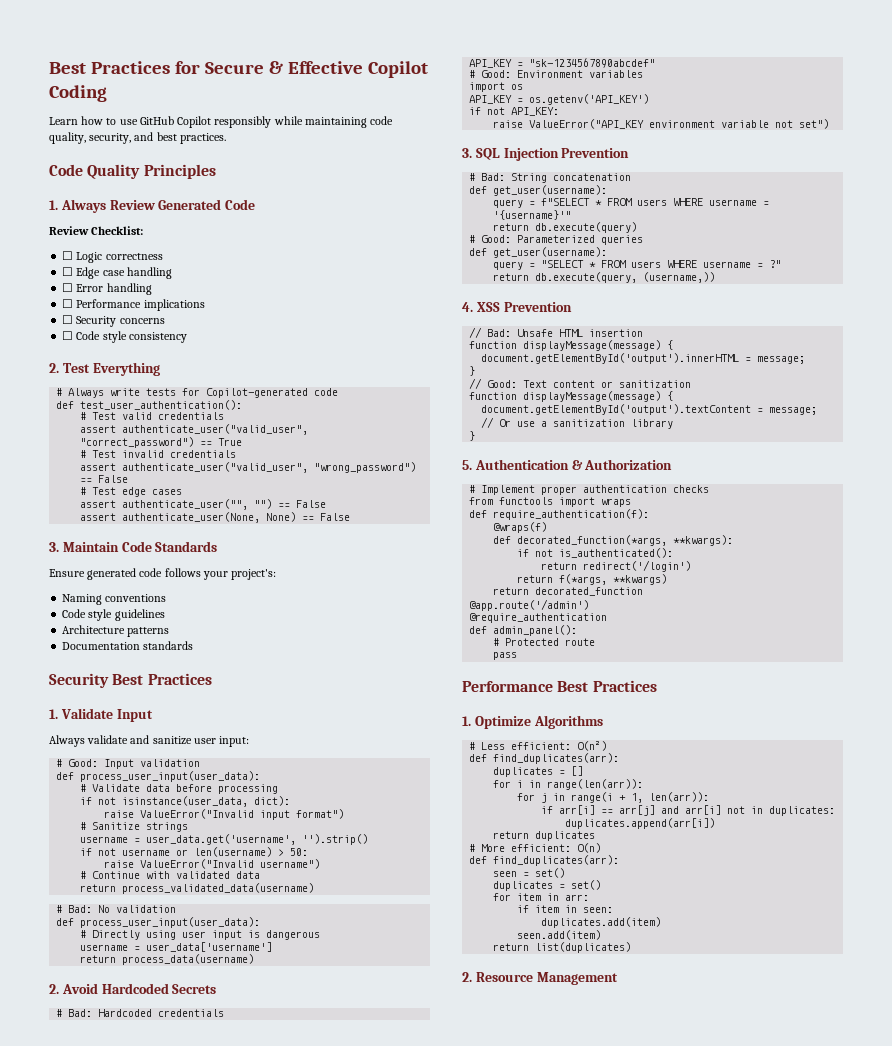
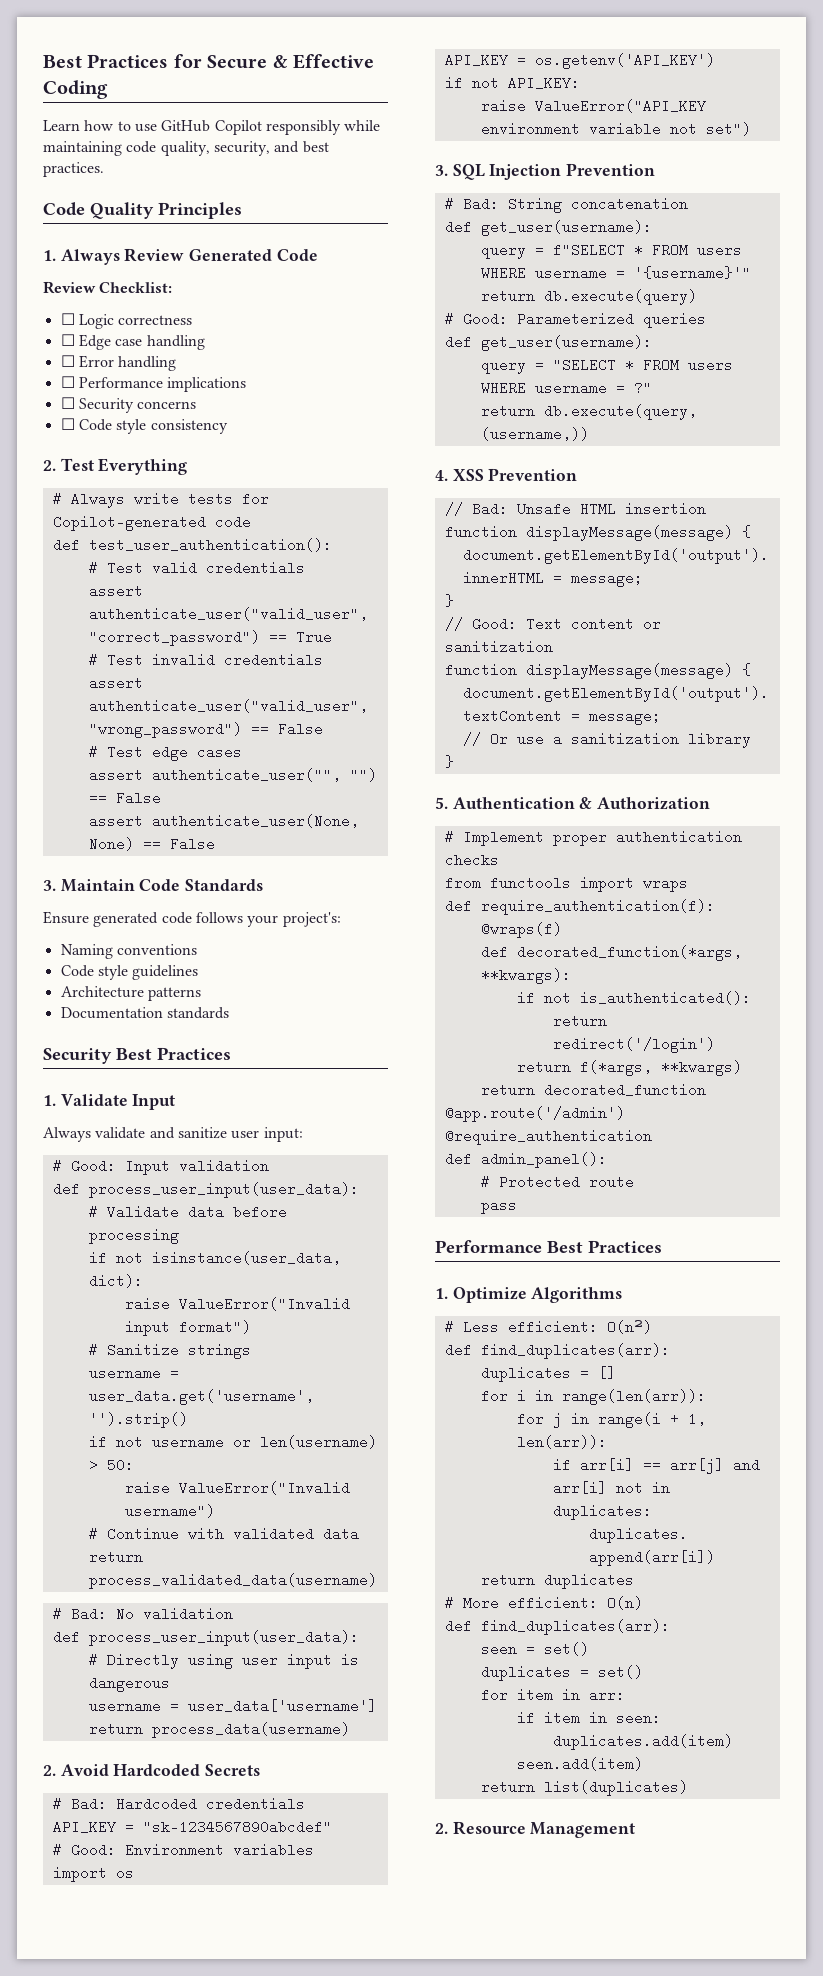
- Best Practices for Secure & Effective Copilot Coding
+ Best Practices for Secure & Effective Coding

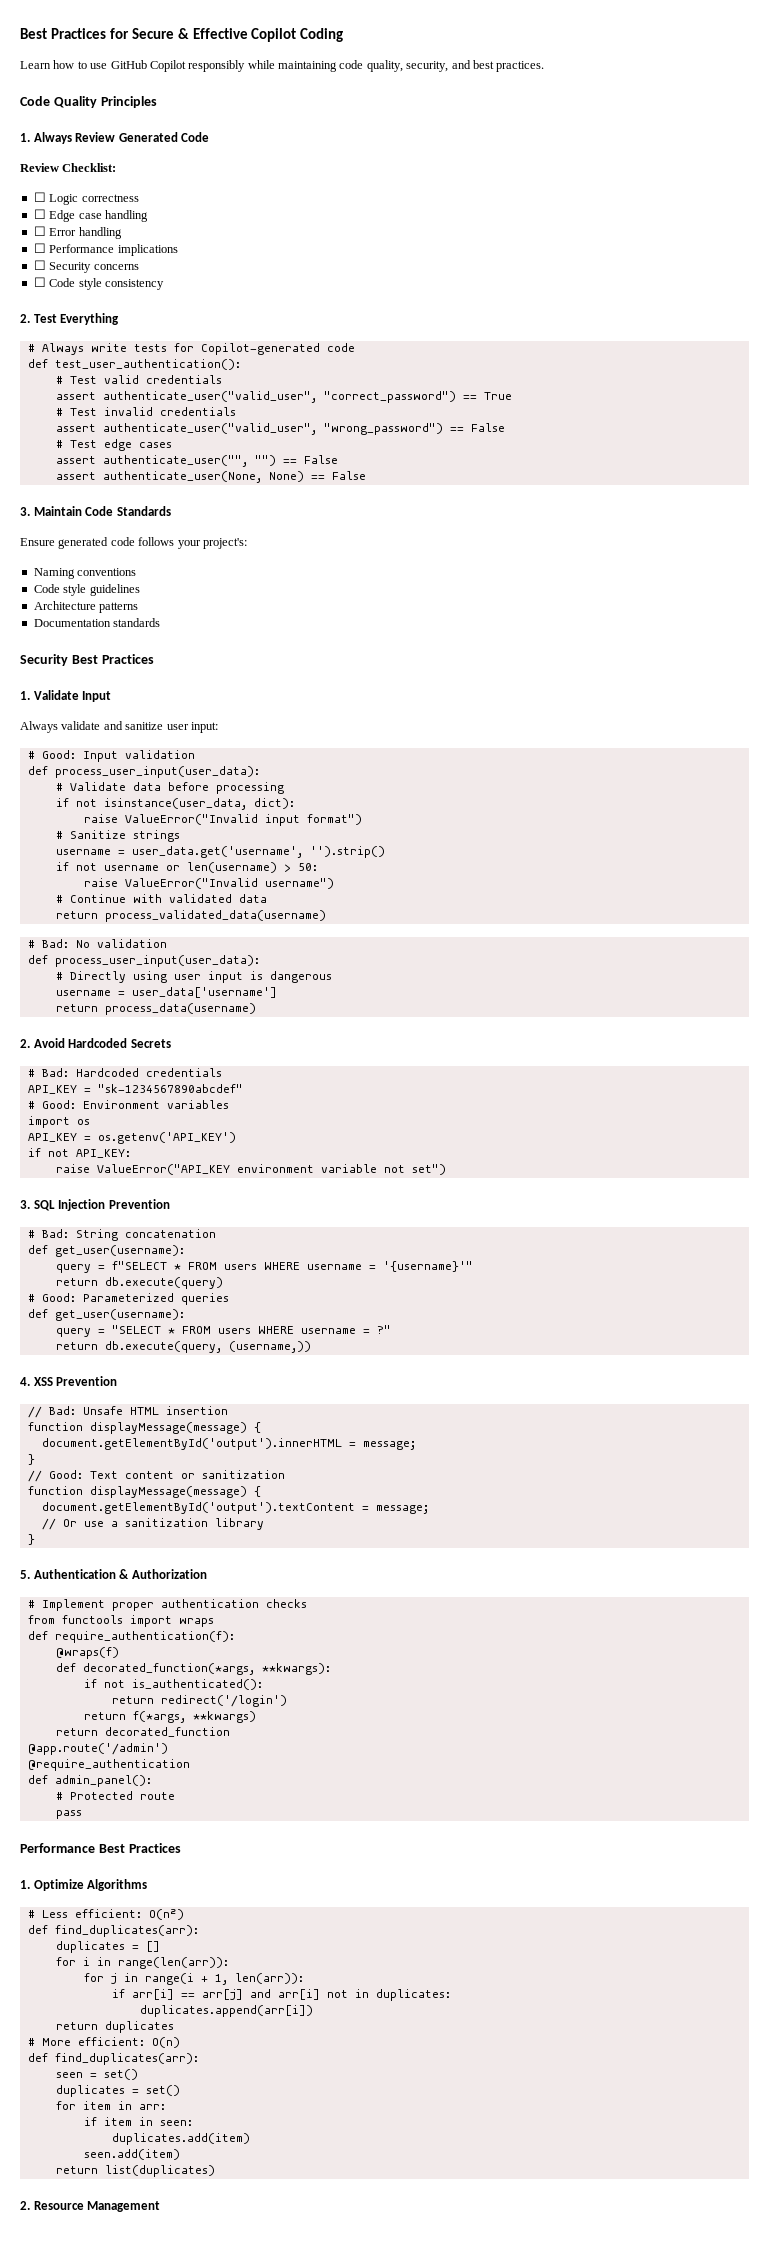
- Best Practices for Secure & Effective Coding
+ Best Practices for Secure & Effective Copilot Coding

